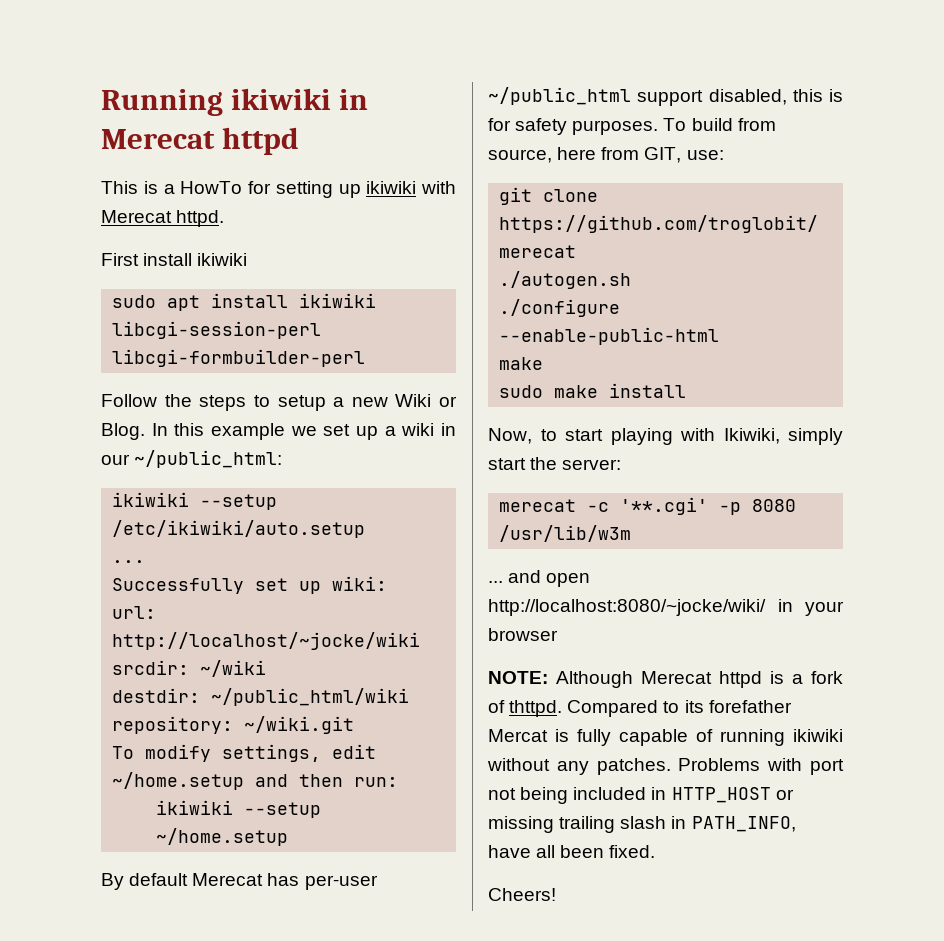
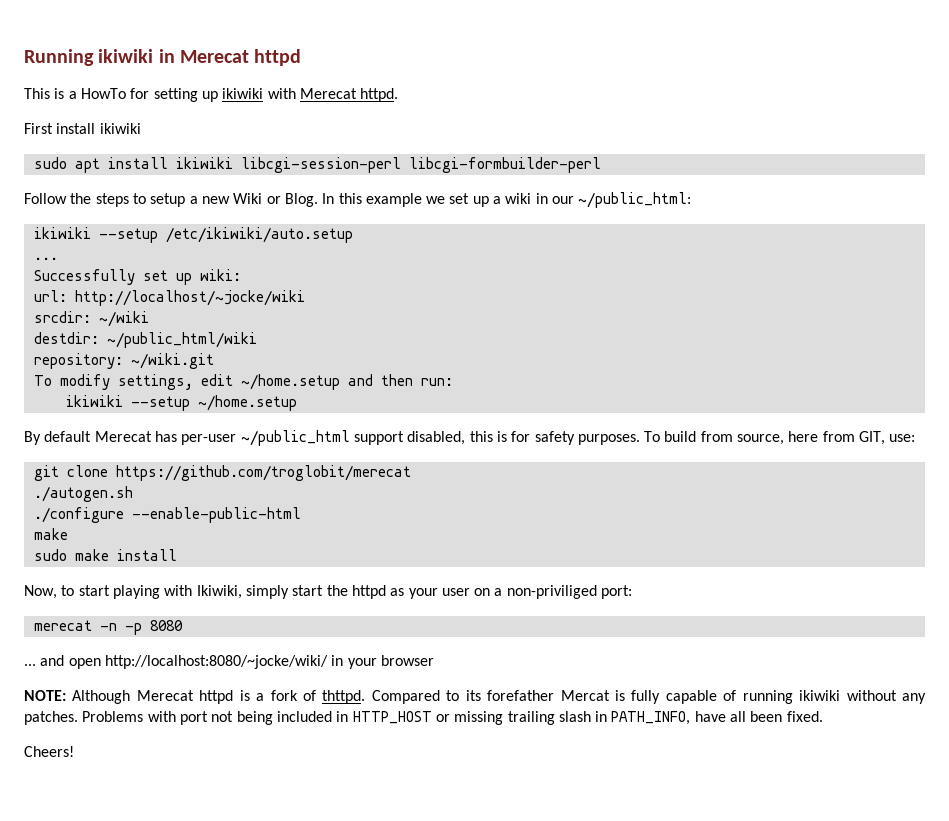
- Now, to start playing with Ikiwiki, simply start the server:
+ Now, to start playing with Ikiwiki, simply start the httpd as your user on a non-priviliged port:
- merecat -c '**.cgi' -p 8080 /usr/lib/w3m
+ merecat -n -p 8080

